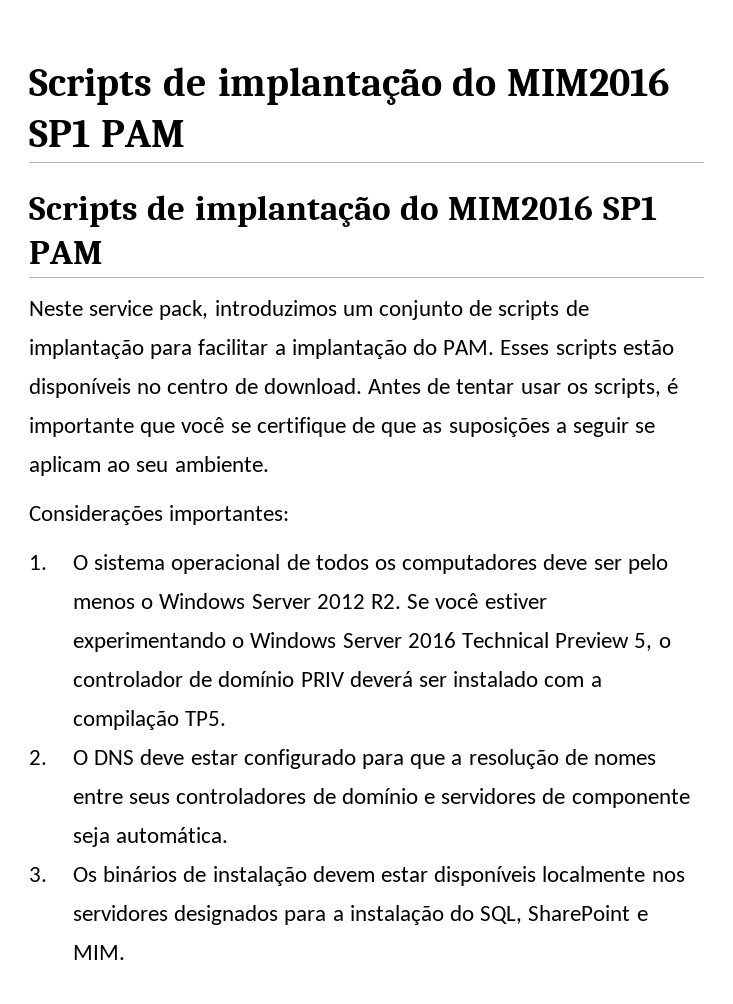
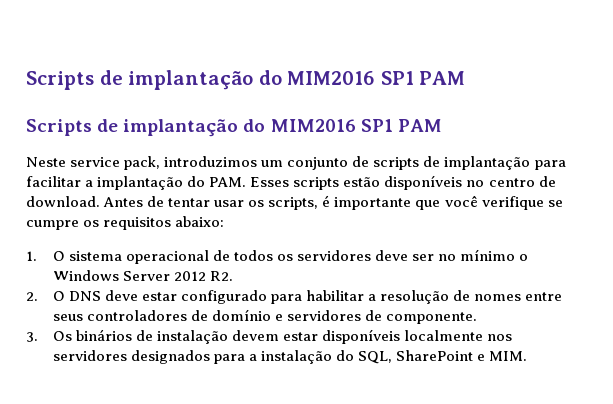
- Antes de tentar usar os scripts, é importante que você se certifique de que as suposições a seguir se aplicam ao seu ambiente.
- Considerações importantes:
+ Antes de tentar usar os scripts, é importante que você verifique se cumpre os requisitos abaixo:
- 1. O sistema operacional de todos os computadores deve ser pelo menos o Windows Server 2012 R2. Se você estiver experimentando o Windows Server 2016 Technical Preview 5, o controlador de domínio PRIV deverá ser instalado com a compilação TP5.
+ 1. O sistema operacional de todos os servidores deve ser no mínimo o Windows Server 2012 R2.
- 2. O DNS deve estar configurado para que a resolução de nomes entre seus controladores de domínio e servidores de componente seja automática.
+ 2. O DNS deve estar configurado para habilitar a resolução de nomes entre seus controladores de domínio e servidores de componente.

